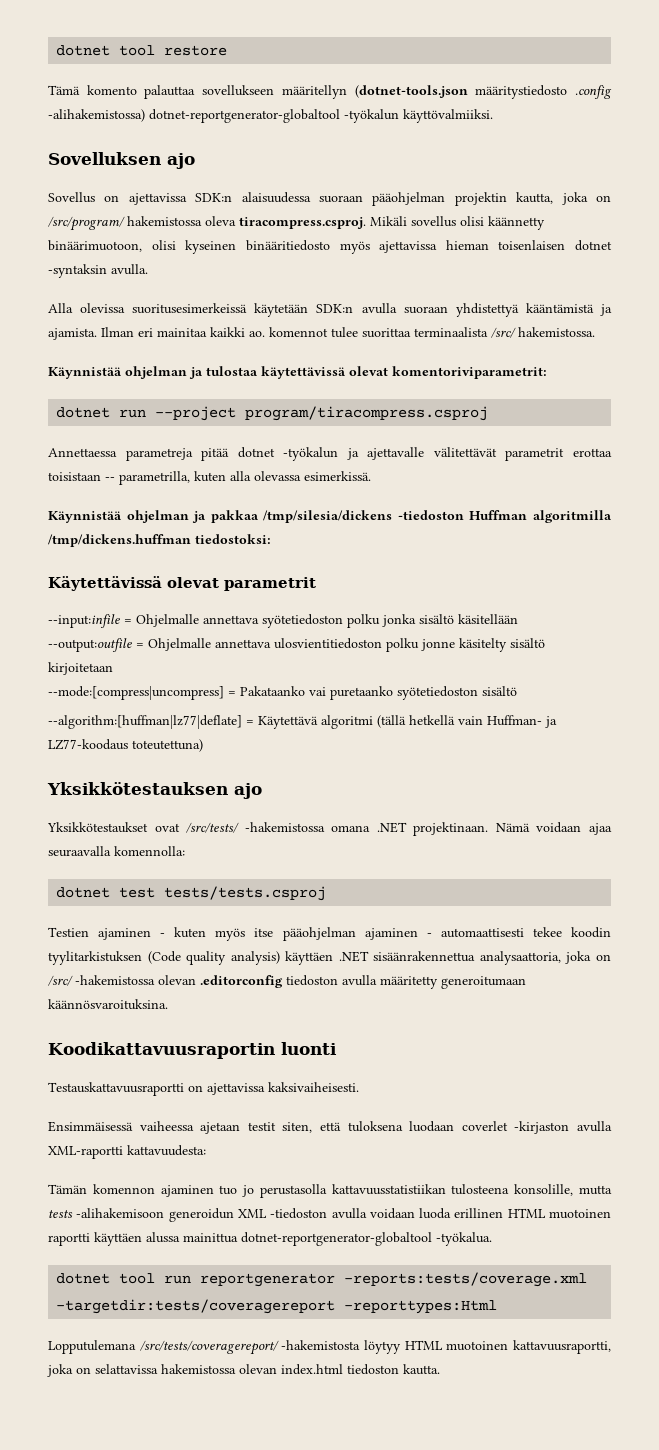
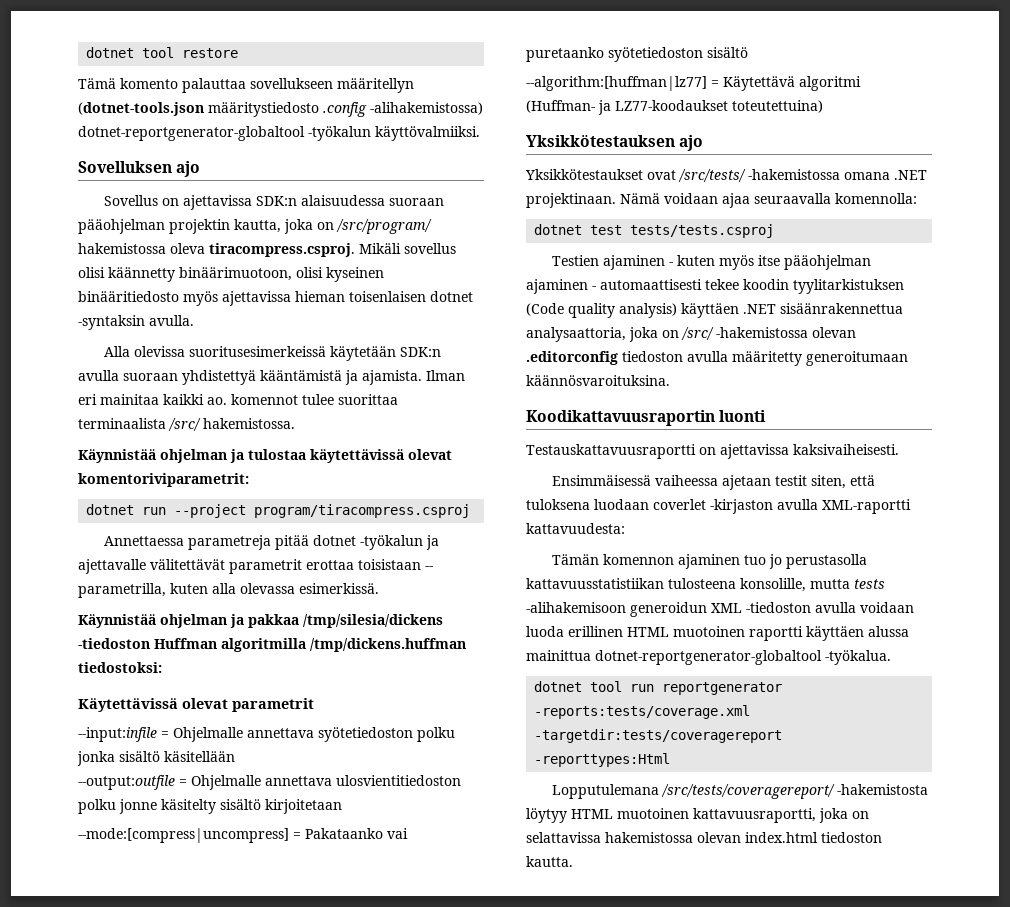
- --algorithm:[huffman|lz77|deflate] = Käytettävä algoritmi (tällä hetkellä vain Huffman- ja LZ77-koodaus toteutettuna)
+ --algorithm:[huffman|lz77] = Käytettävä algoritmi (Huffman- ja LZ77-koodaukset toteutettuina)

